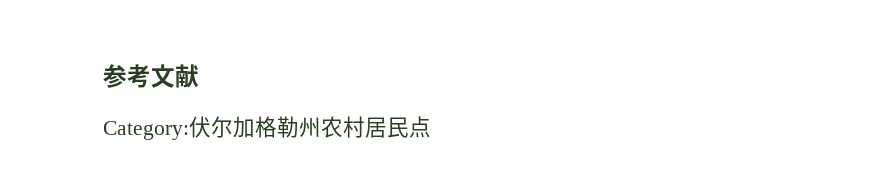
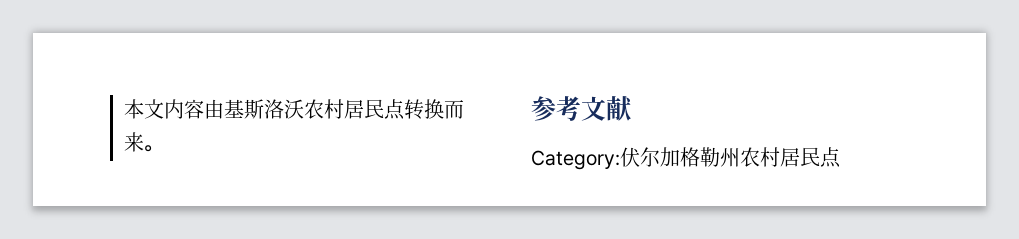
+ 本文内容由基斯洛沃农村居民点转换而来。

